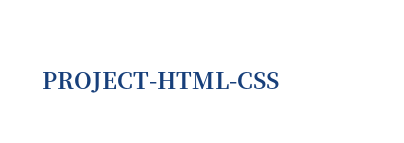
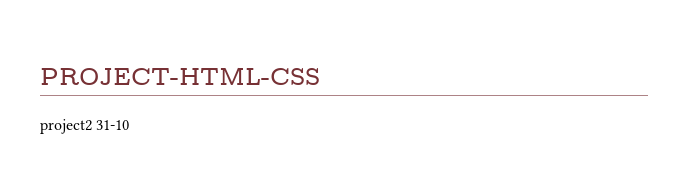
+ project2 31-10

